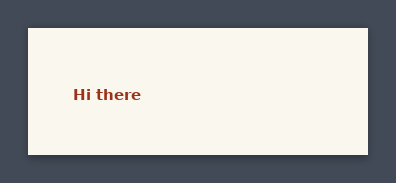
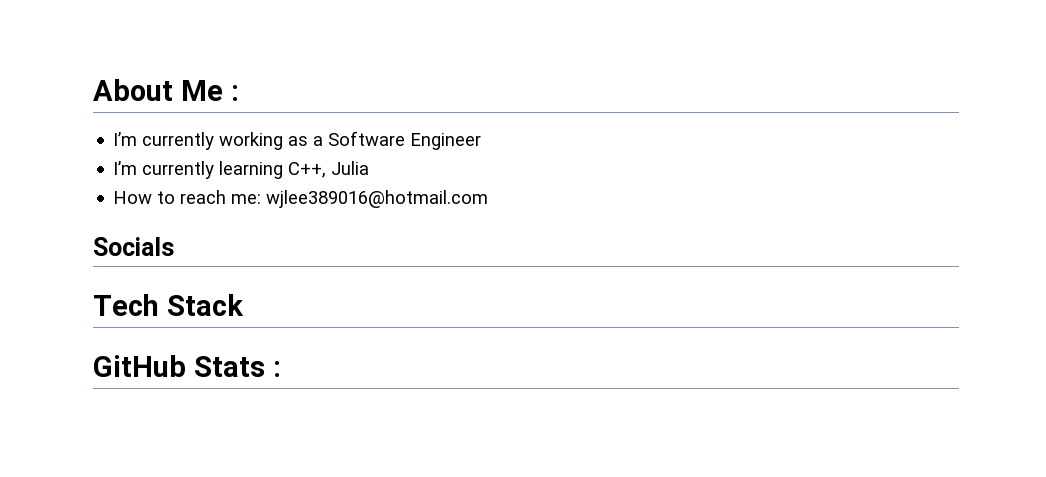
- Hi there
+ About Me :
+ I’m currently working as a Software Engineer
+ I’m currently learning C++, Julia
+ How to reach me: wjlee389016@hotmail.com
+ Socials
+ Tech Stack
+ GitHub Stats :

